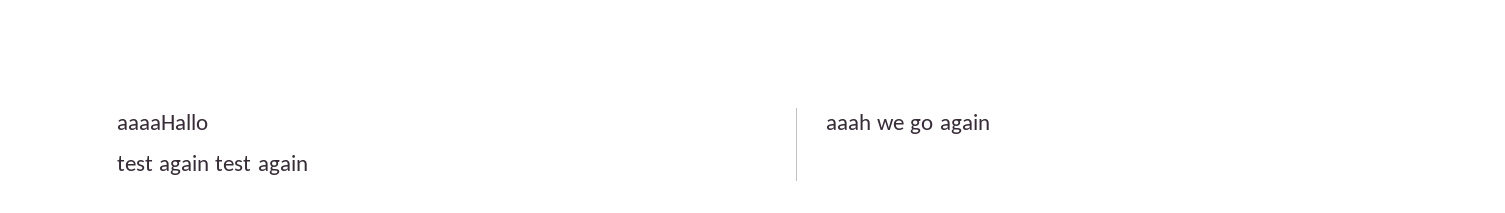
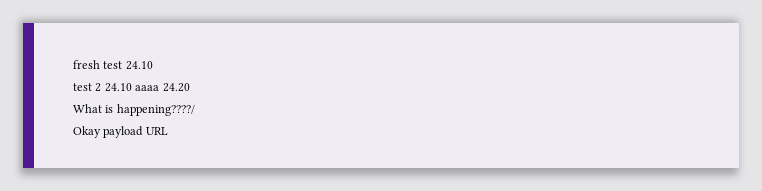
- aaaaHallo
- test again test again
- aaah we go again
+ fresh test 24.10
+ test 2 24.10 aaaa 24.20
+ What is happening????/
+ Okay payload URL

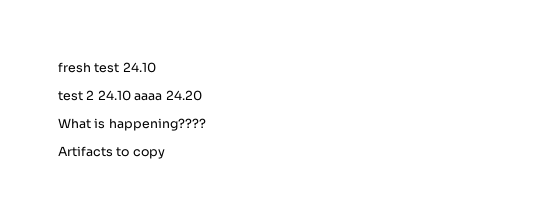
- What is happening????/
- Okay payload URL
+ What is happening????
+ Artifacts to copy

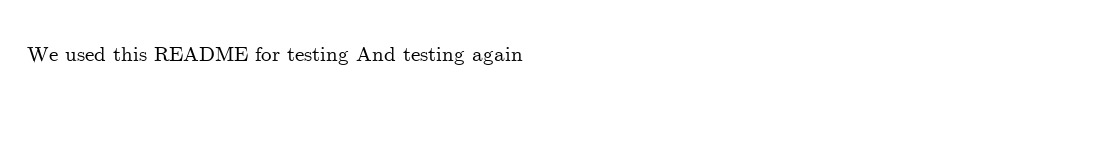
- fresh test 24.10
- test 2 24.10 aaaa 24.20
- What is happening????
- Artifacts to copy
+ We used this README for testing And testing again

